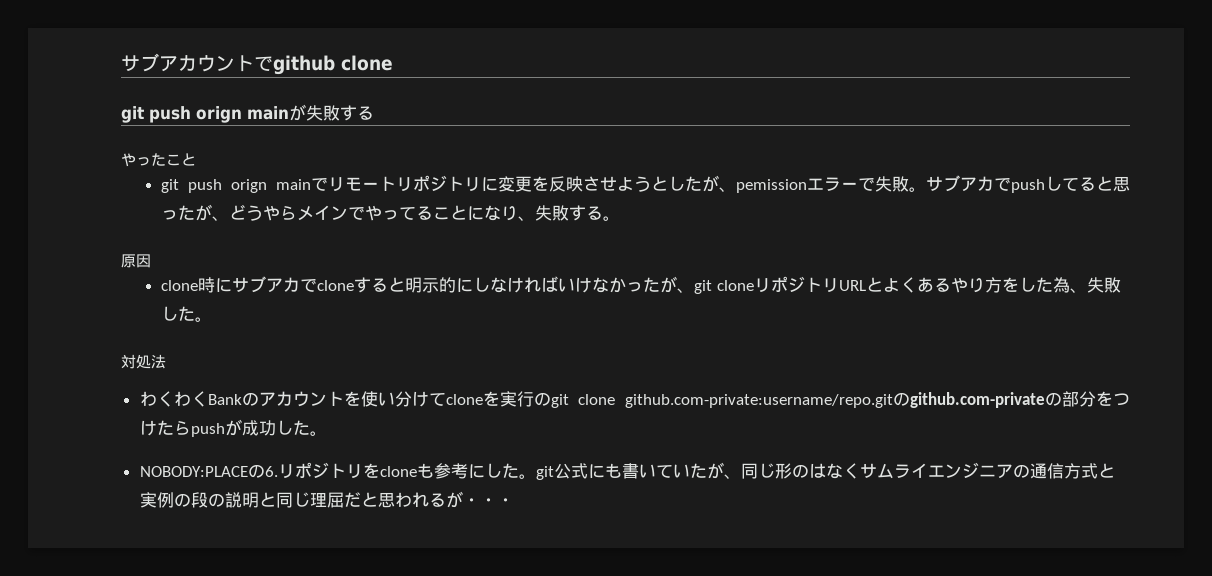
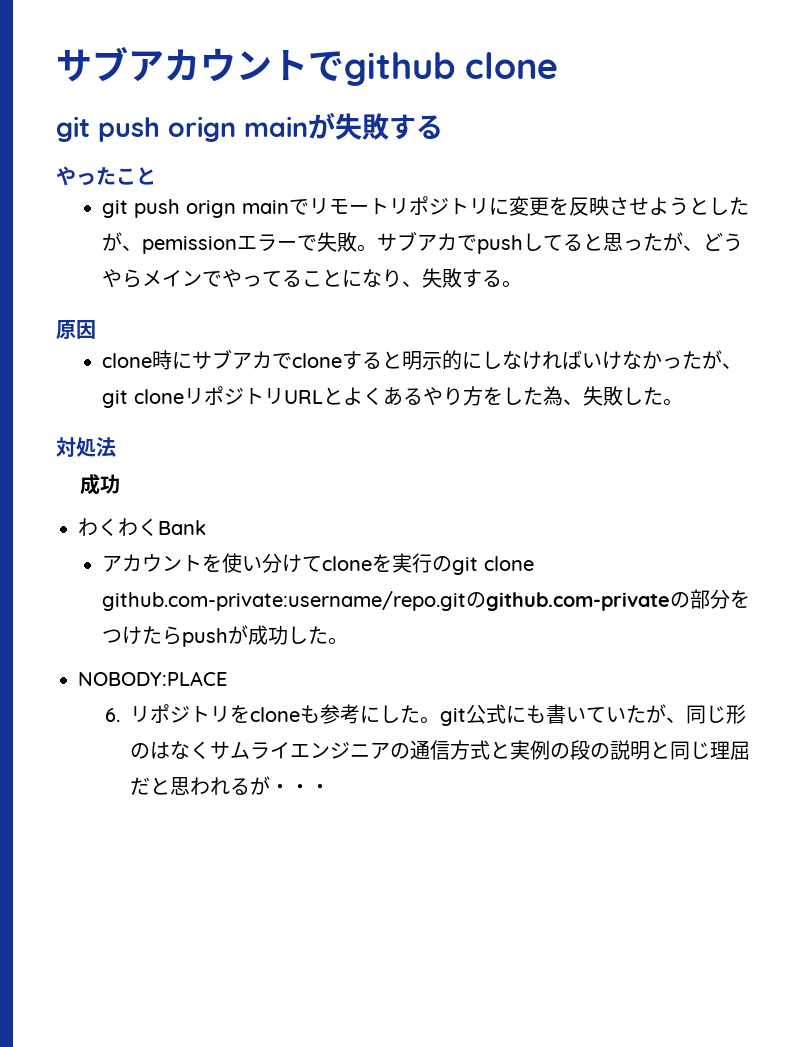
  対処法
+ 成功
- わくわくBankのアカウントを使い分けてcloneを実行のgit clone github.com-private:username/repo.gitのgithub.com-privateの部分をつけたらpushが成功した。
+ わくわくBank
+ アカウントを使い分けてcloneを実行のgit clone github.com-private:username/repo.gitのgithub.com-privateの部分をつけたらpushが成功した。
- NOBODY:PLACEの6.リポジトリをcloneも参考にした。git公式にも書いていたが、同じ形のはなくサムライエンジニアの通信方式と実例の段の説明と同じ理屈だと思われるが・・・
+ NOBODY:PLACE
+ 6.リポジトリをcloneも参考にした。git公式にも書いていたが、同じ形のはなくサムライエンジニアの通信方式と実例の段の説明と同じ理屈だと思われるが・・・

